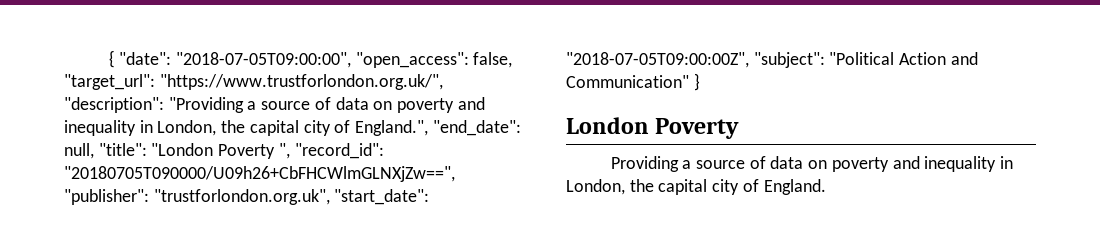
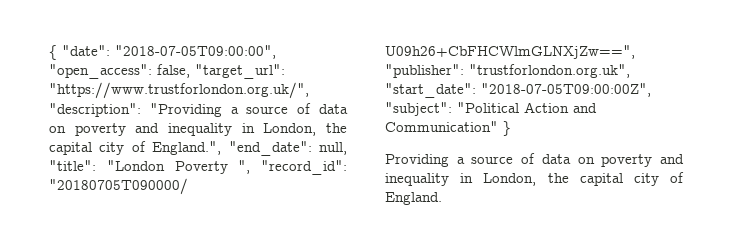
- London Poverty

